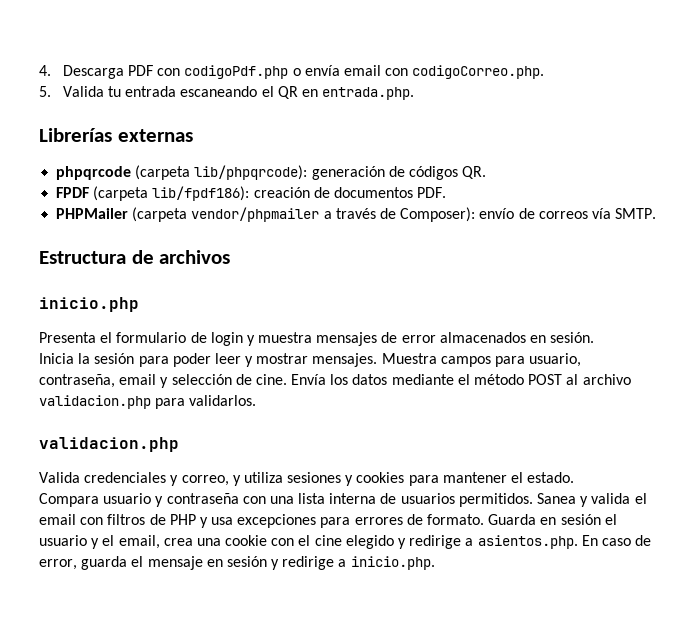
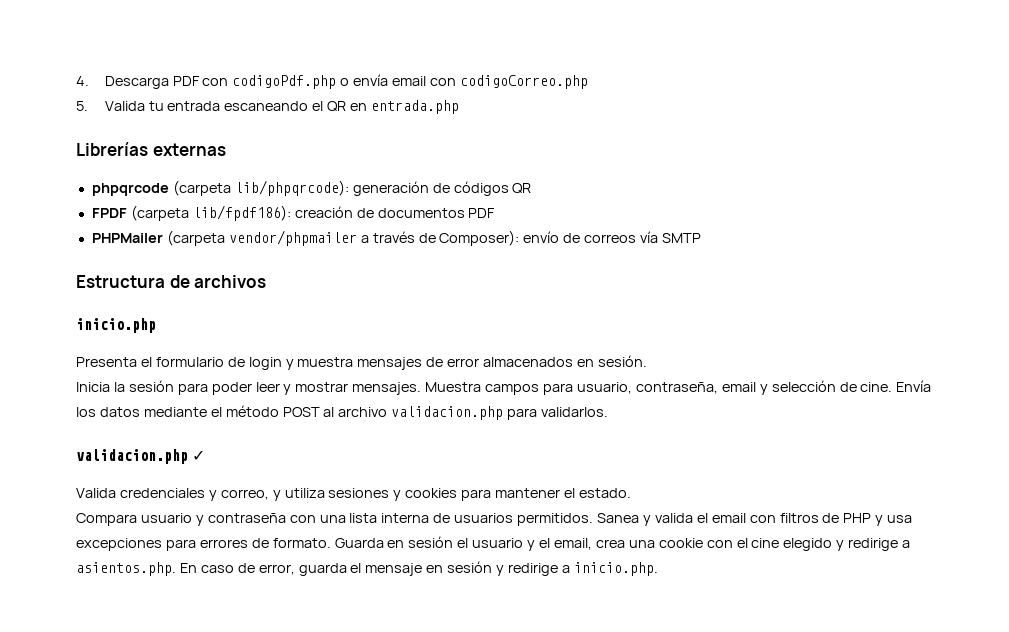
- 4. Descarga PDF con codigoPdf.php o envía email con codigoCorreo.php.
+ 4. Descarga PDF con codigoPdf.php o envía email con codigoCorreo.php
- 5. Valida tu entrada escaneando el QR en entrada.php.
+ 5. Valida tu entrada escaneando el QR en entrada.php
- phpqrcode (carpeta lib/phpqrcode): generación de códigos QR.
+ phpqrcode (carpeta lib/phpqrcode): generación de códigos QR
- FPDF (carpeta lib/fpdf186): creación de documentos PDF.
+ FPDF (carpeta lib/fpdf186): creación de documentos PDF
- PHPMailer (carpeta vendor/phpmailer a través de Composer): envío de correos vía SMTP.
+ PHPMailer (carpeta vendor/phpmailer a través de Composer): envío de correos vía SMTP
  Envía los datos mediante el método POST al archivo validacion.php para validarlos.
- validacion.php
+ validacion.php ✓

